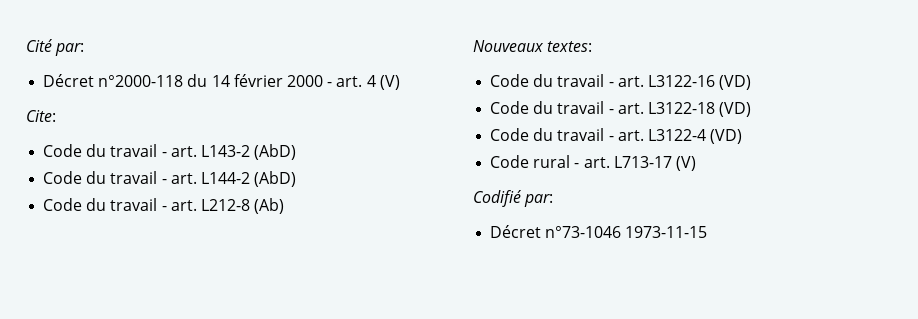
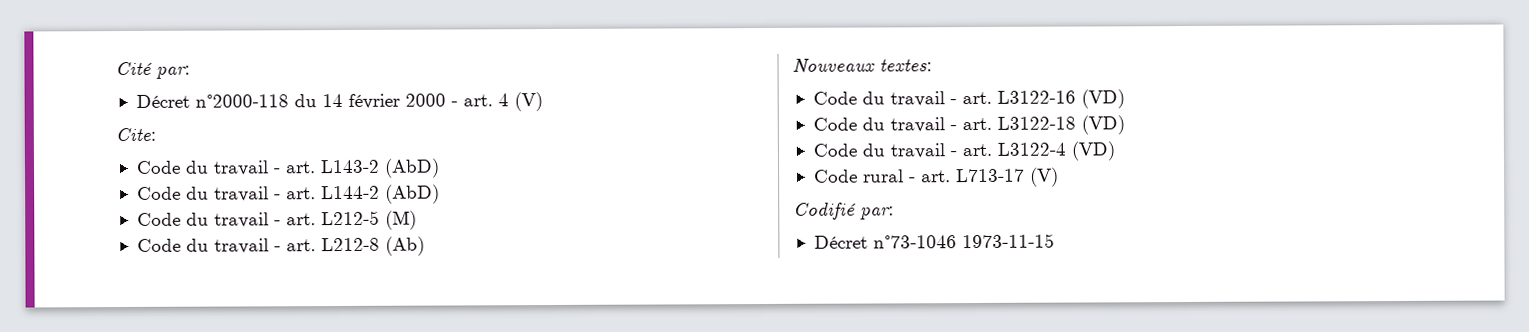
+ Code du travail - art. L212-5 (M)

